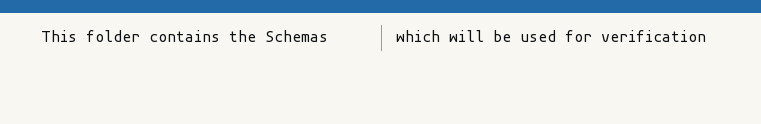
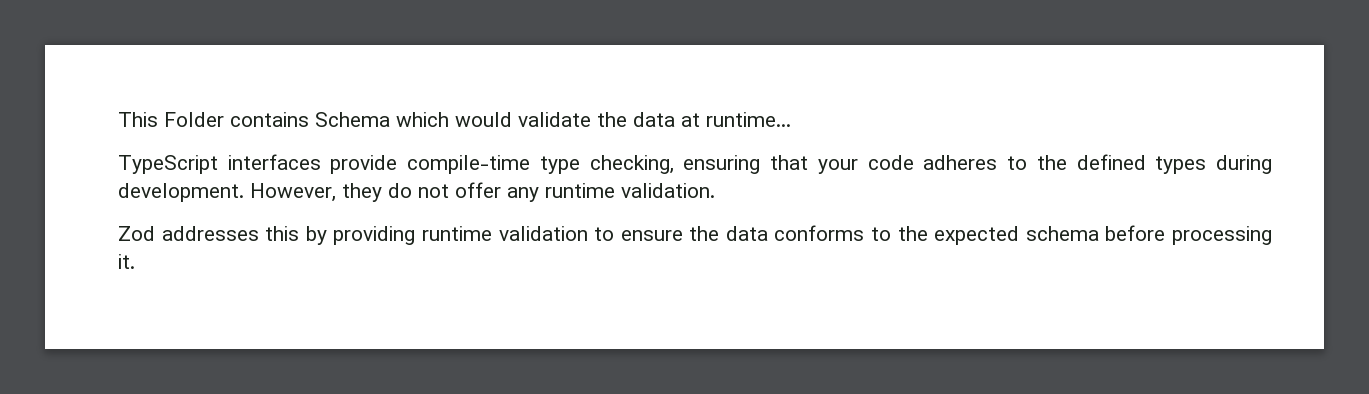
- This folder contains the Schemas which will be used for verification
+ This Folder contains Schema which would validate the data at runtime...
+ TypeScript interfaces provide compile-time type checking, ensuring that your code adheres to the defined types during development. However, they do not offer any runtime validation.
+ Zod addresses this by providing runtime validation to ensure the data conforms to the expected schema before processing it.

